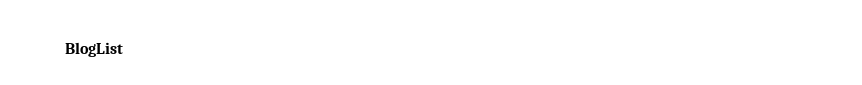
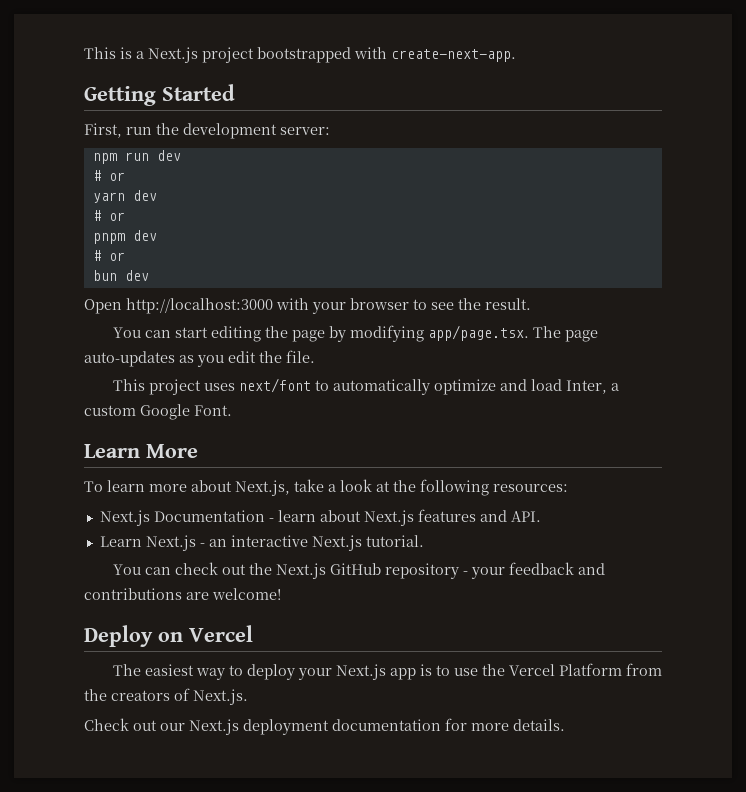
- BlogList
+ This is a Next.js project bootstrapped with create-next-app.
+ Getting Started
+ First, run the development server:
+ npm run dev
+ # or
+ yarn dev
+ # or
+ pnpm dev
+ # or
+ bun dev
+ Open http://localhost:3000 with your browser to see the result.
+ You can start editing the page by modifying app/page.tsx. The page auto-updates as you edit the file.
+ This project uses next/font to automatically optimize and load Inter, a custom Google Font.
+ Learn More
+ To learn more about Next.js, take a look at the following resources:
+ Next.js Documentation - learn about Next.js features and API.
+ Learn Next.js - an interactive Next.js tutorial.
+ You can check out the Next.js GitHub repository - your feedback and contributions are welcome!
+ Deploy on Vercel
+ The easiest way to deploy your Next.js app is to use the Vercel Platform from the creators of Next.js.
+ Check out our Next.js deployment documentation for more details.

